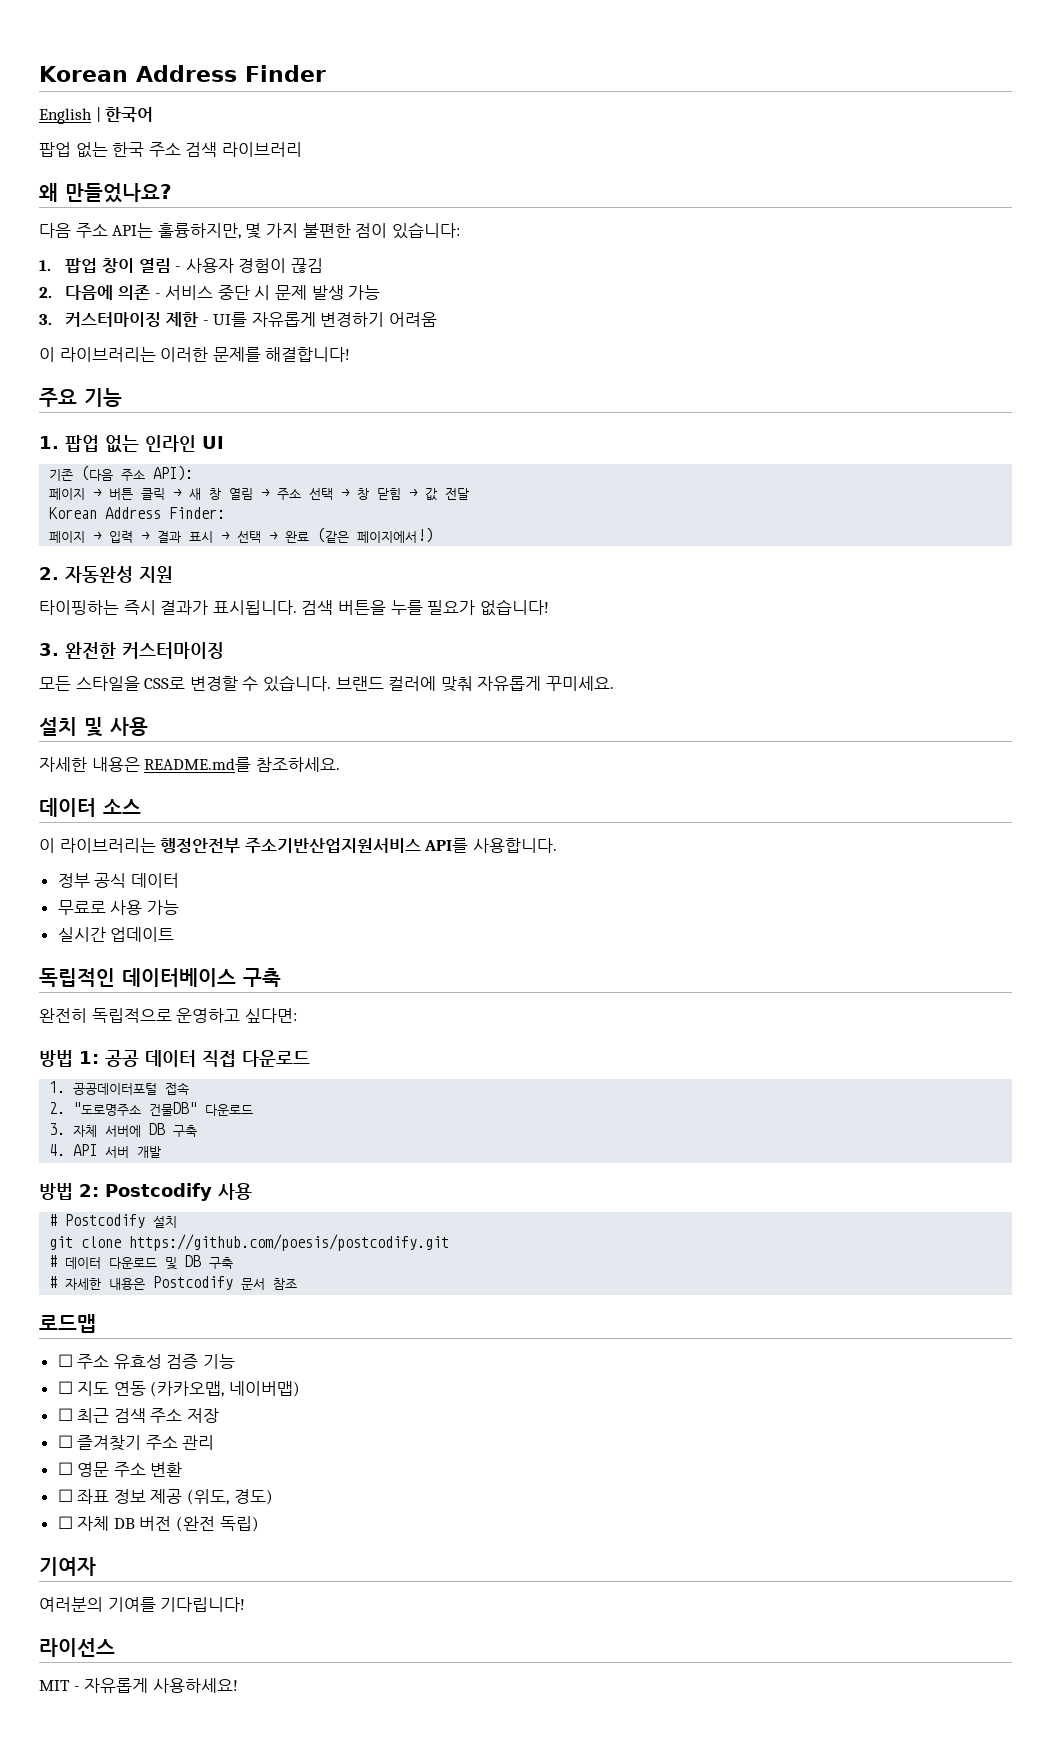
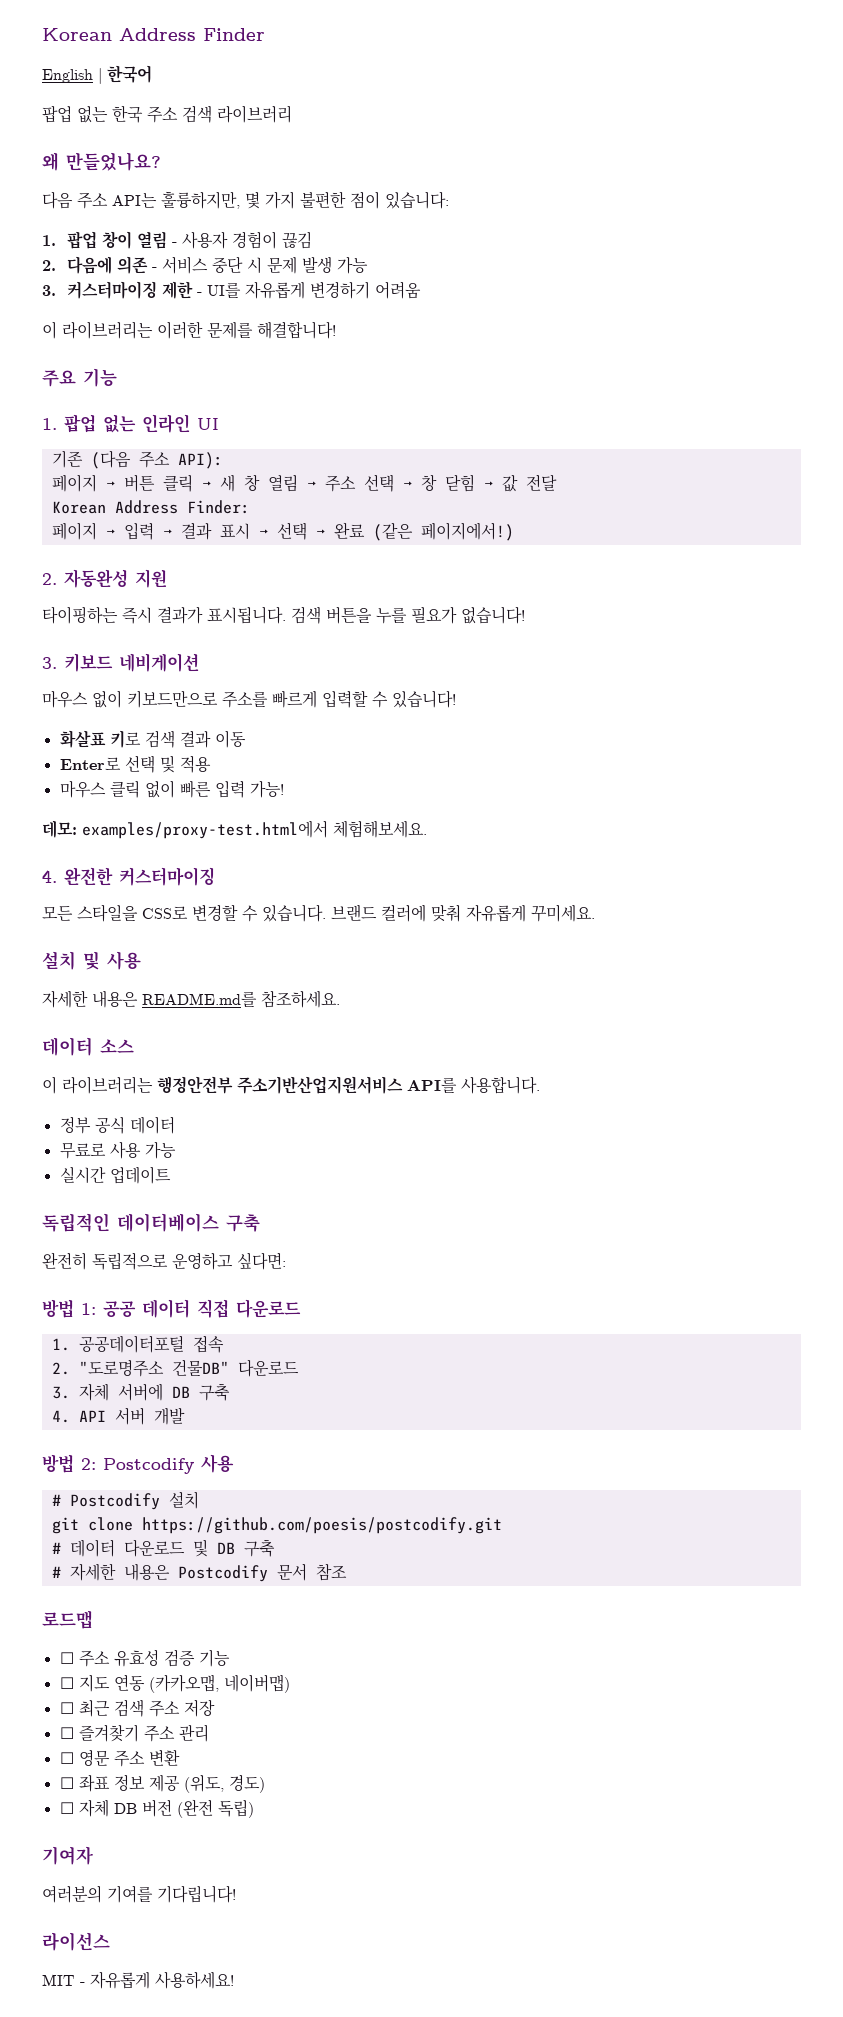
- 3. 완전한 커스터마이징
+ 3. 키보드 네비게이션
+ 마우스 없이 키보드만으로 주소를 빠르게 입력할 수 있습니다!
+ 화살표 키로 검색 결과 이동
+ Enter로 선택 및 적용
+ 마우스 클릭 없이 빠른 입력 가능!
+ 데모: examples/proxy-test.html에서 체험해보세요.
+ 4. 완전한 커스터마이징

